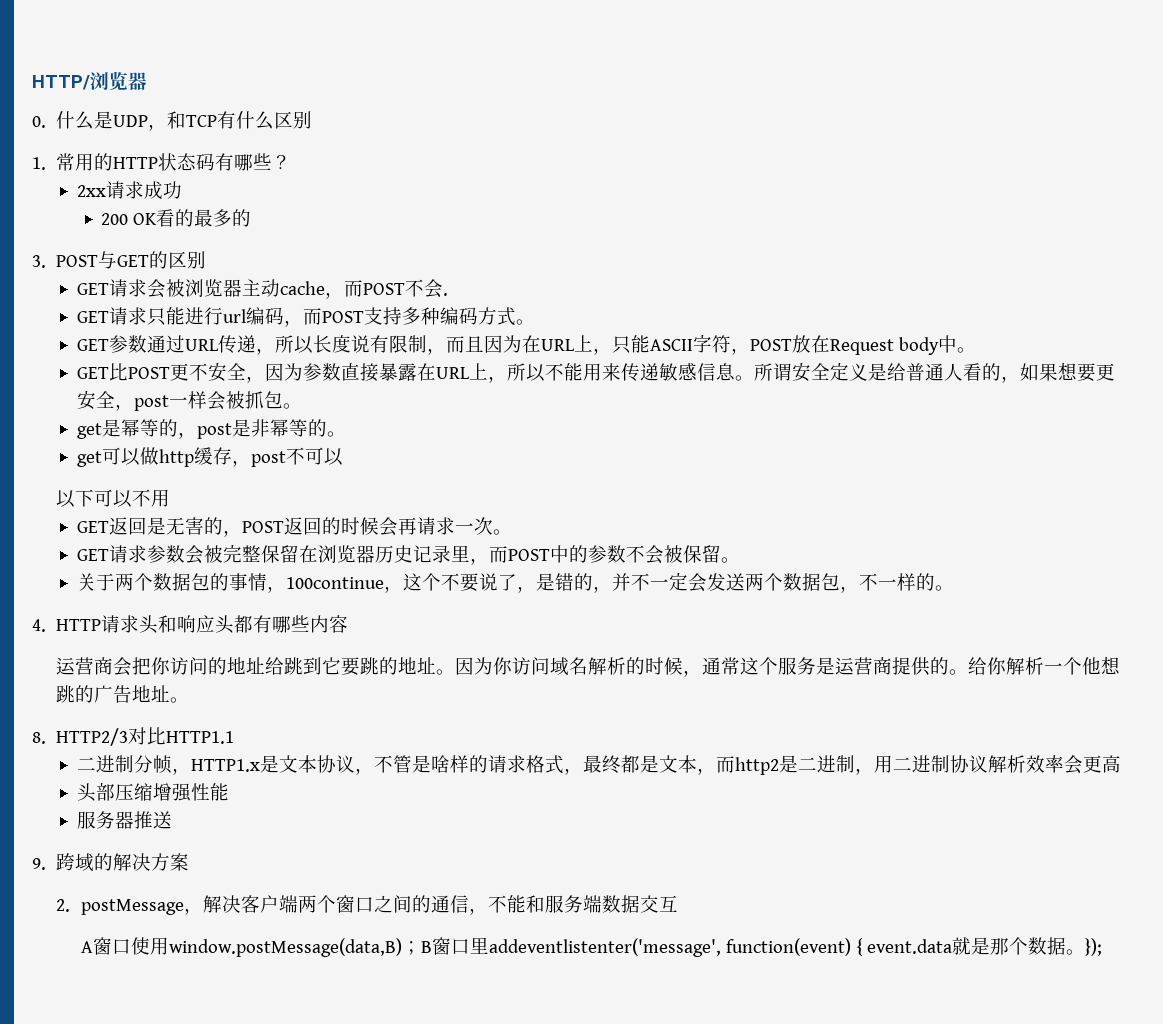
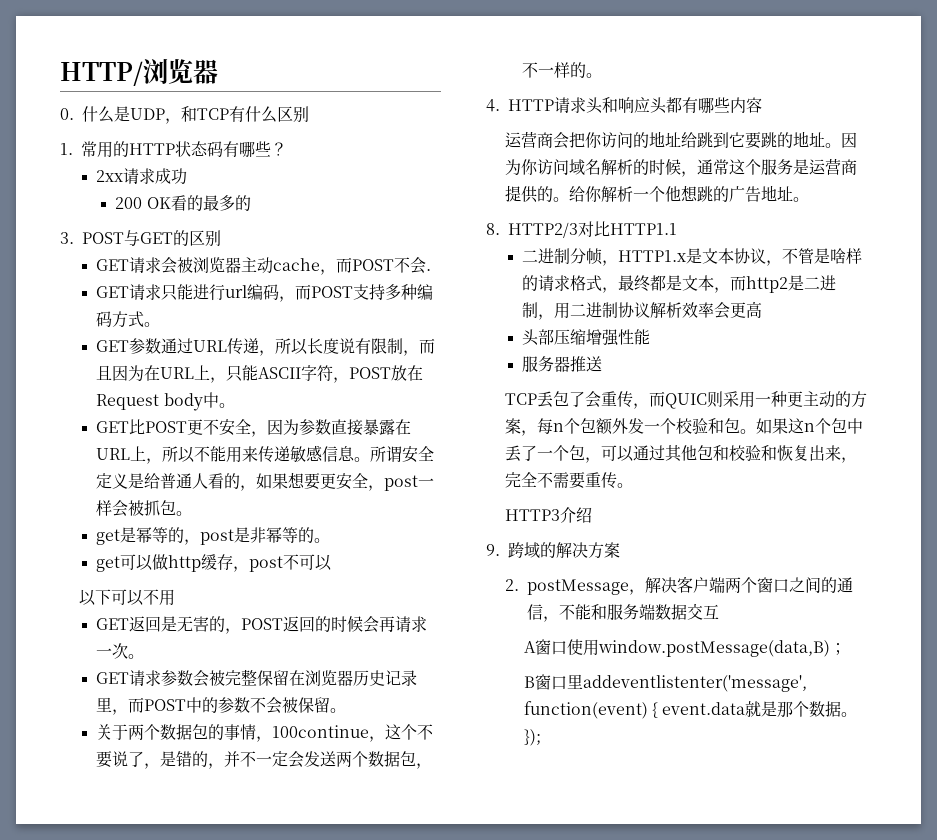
+ TCP丢包了会重传，而QUIC则采用一种更主动的方案，每n个包额外发一个校验和包。如果这n个包中丢了一个包，可以通过其他包和校验和恢复出来，完全不需要重传。
+ HTTP3介绍
- A窗口使用window.postMessage(data,B)；B窗口里addeventlistenter('message', function(event) { event.data就是那个数据。
+ A窗口使用window.postMessage(data,B)；
+ B窗口里addeventlistenter('message', function(event) { event.data就是那个数据。

